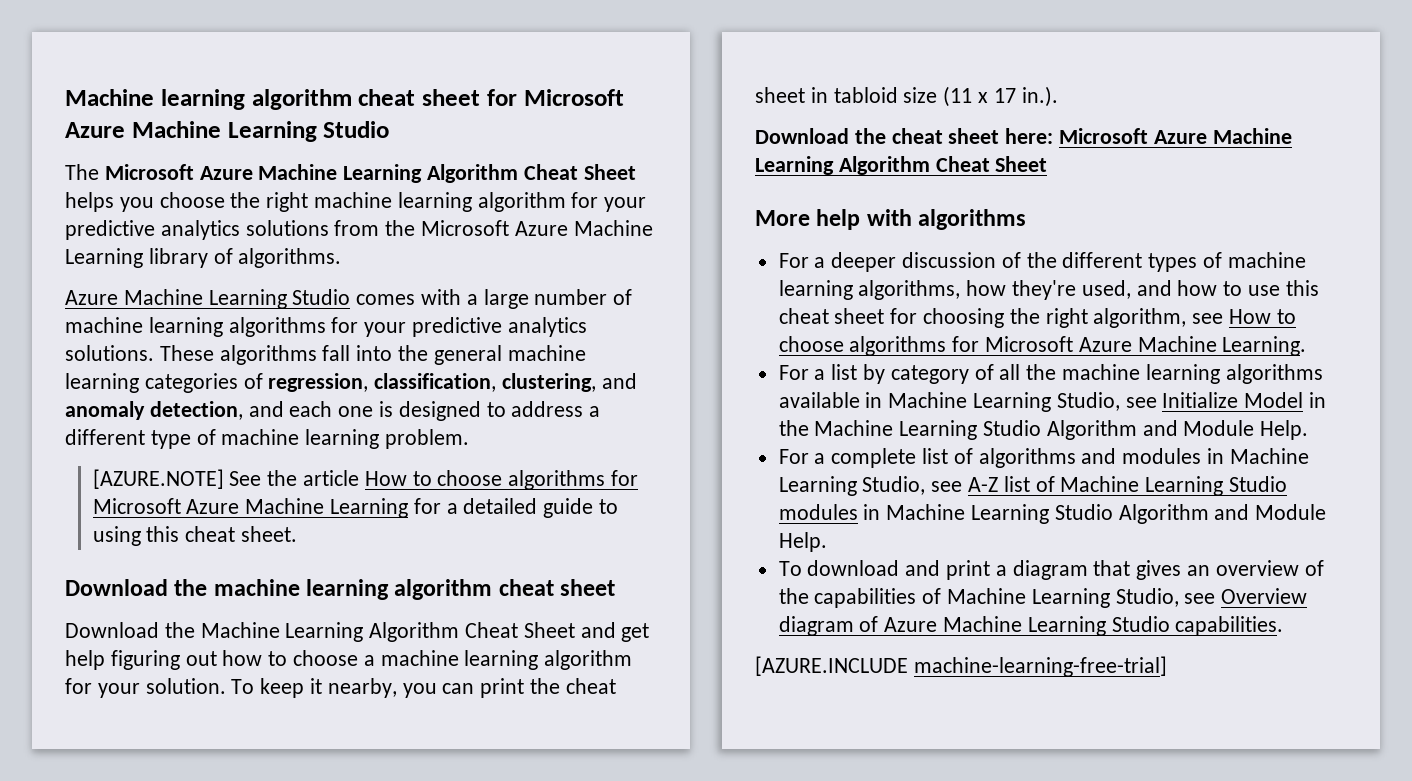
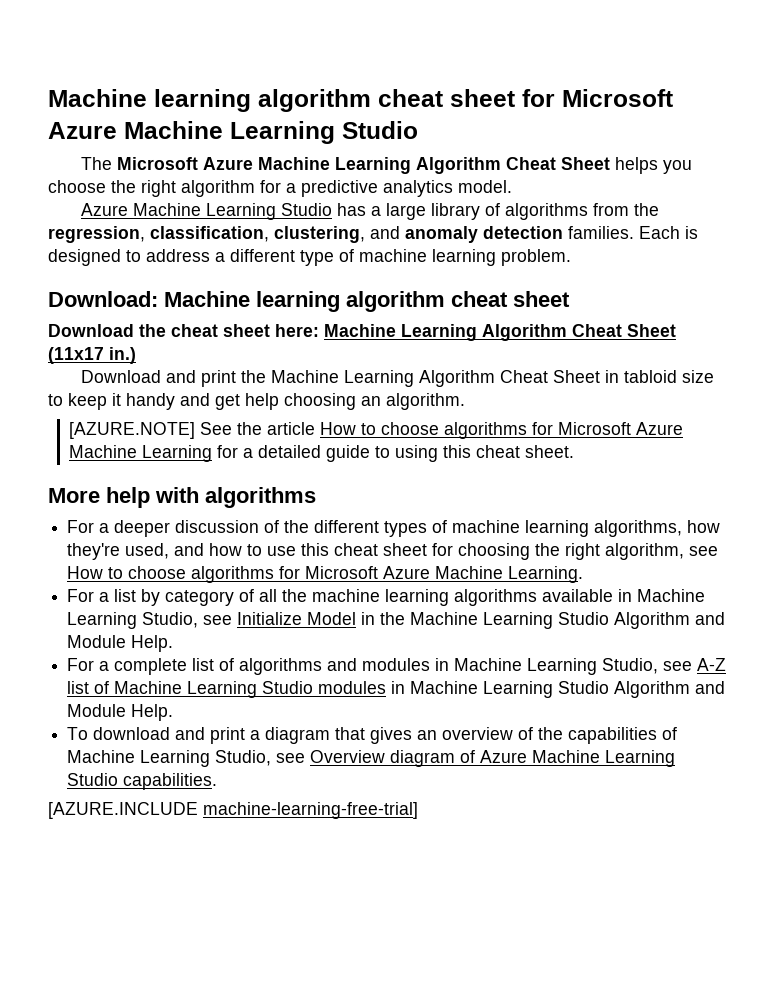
- The Microsoft Azure Machine Learning Algorithm Cheat Sheet helps you choose the right machine learning algorithm for your predictive analytics solutions from the Microsoft Azure Machine Learning library of algorithms.
- Azure Machine Learning Studio comes with a large number of machine learning algorithms for your predictive analytics solutions. These algorithms fall into the general machine learning categories of regression, classification, clustering, and anomaly detection, and each one is designed to address a different type of machine learning problem.
+ The Microsoft Azure Machine Learning Algorithm Cheat Sheet helps you choose the right algorithm for a predictive analytics model.
+ Azure Machine Learning Studio has a large library of algorithms from the regression, classification, clustering, and anomaly detection families. Each is designed to address a different type of machine learning problem.
+ Download: Machine learning algorithm cheat sheet
+ Download the cheat sheet here: Machine Learning Algorithm Cheat Sheet (11x17 in.)
+ Download and print the Machine Learning Algorithm Cheat Sheet in tabloid size to keep it handy and get help choosing an algorithm.
- Download the machine learning algorithm cheat sheet
- Download the Machine Learning Algorithm Cheat Sheet and get help figuring out how to choose a machine learning algorithm for your solution. To keep it nearby, you can print the cheat sheet in tabloid size (11 x 17 in.).
- Download the cheat sheet here: Microsoft Azure Machine Learning Algorithm Cheat Sheet

